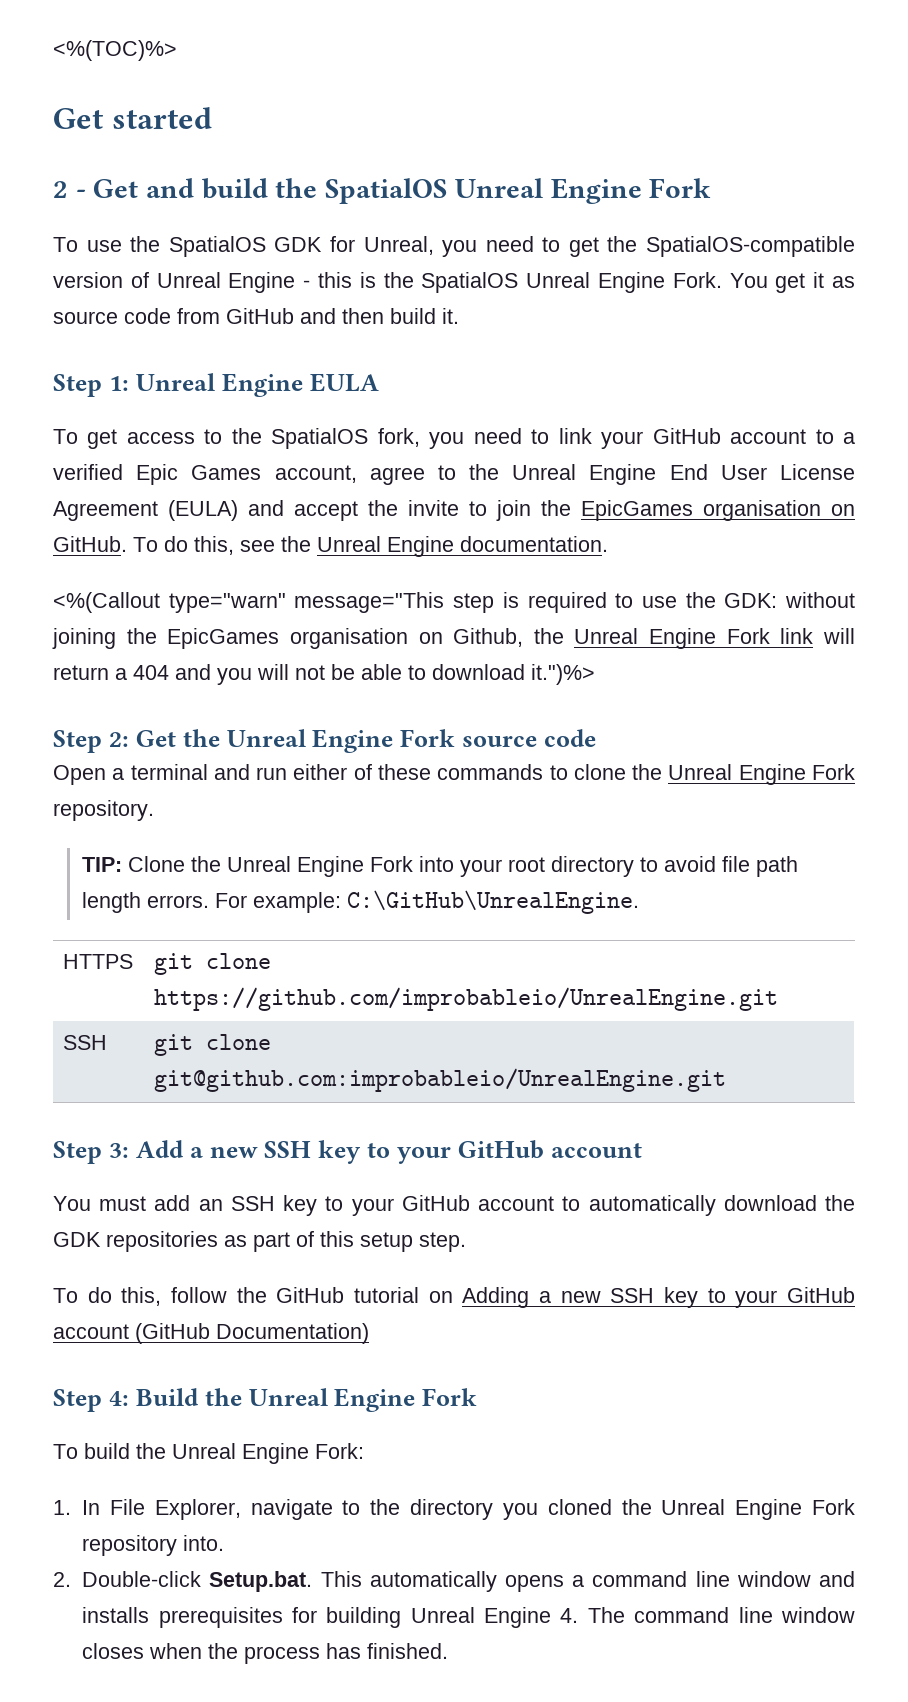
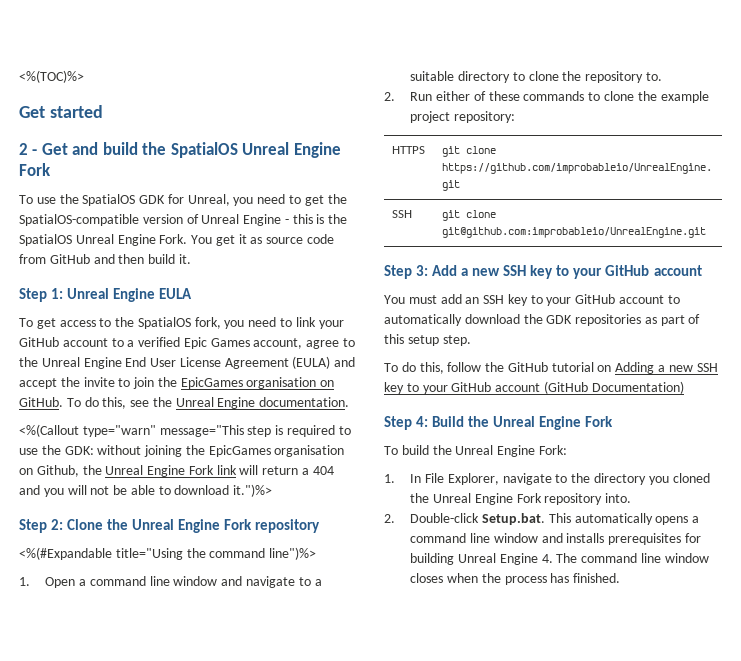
- Step 2: Get the Unreal Engine Fork source code
- Open a terminal and run either of these commands to clone the Unreal Engine Fork repository.
- TIP: Clone the Unreal Engine Fork into your root directory to avoid file path length errors. For example: C:\GitHub\UnrealEngine.
+ Step 2: Clone the Unreal Engine Fork repository
+ <%(#Expandable title="Using the command line")%>
+ 1. Open a command line window and navigate to a suitable directory to clone the repository to.
+ 2. Run either of these commands to clone the example project repository:

